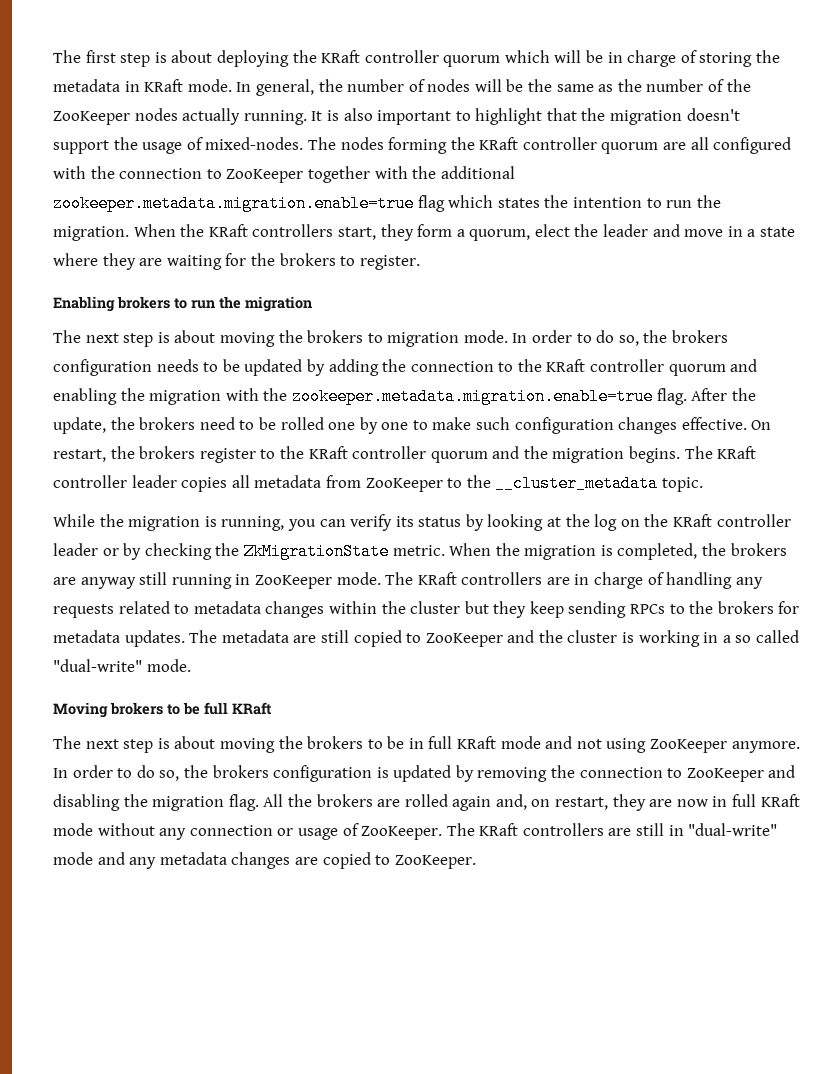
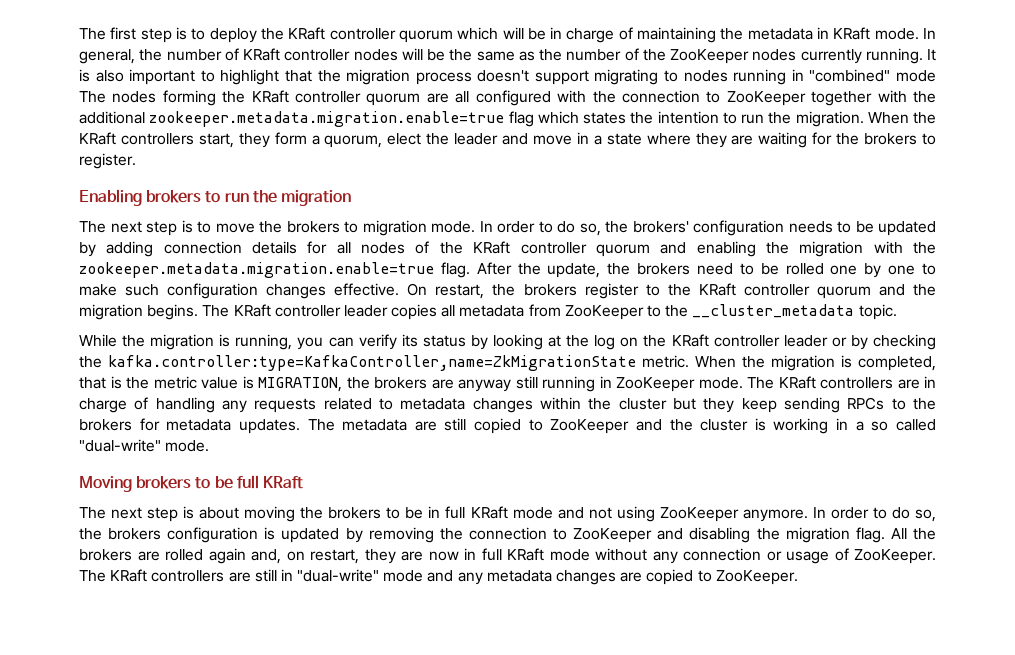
- The first step is about deploying the KRaft controller quorum which will be in charge of storing the metadata in KRaft mode.
+ The first step is to deploy the KRaft controller quorum which will be in charge of maintaining the metadata in KRaft mode.
- In general, the number of nodes will be the same as the number of the ZooKeeper nodes actually running.
+ In general, the number of KRaft controller nodes will be the same as the number of the ZooKeeper nodes currently running.
- It is also important to highlight that the migration doesn't support the usage of mixed-nodes. The nodes forming the KRaft controller quorum are all configured with the connection to ZooKeeper together with the additional zookeeper.metadata.migration.enable=true flag which states the intention to run the migration.
+ It is also important to highlight that the migration process doesn't support migrating to nodes running in "combined" mode The nodes forming the KRaft controller quorum are all configured with the connection to ZooKeeper together with the additional zookeeper.metadata.migration.enable=true flag which states the intention to run the migration.
- The next step is about moving the brokers to migration mode.
+ The next step is to move the brokers to migration mode.
- In order to do so, the brokers configuration needs to be updated by adding the connection to the KRaft controller quorum and enabling the migration with the zookeeper.metadata.migration.enable=true flag.
+ In order to do so, the brokers' configuration needs to be updated by adding connection details for all nodes of the KRaft controller quorum and enabling the migration with the zookeeper.metadata.migration.enable=true flag.
- While the migration is running, you can verify its status by looking at the log on the KRaft controller leader or by checking the ZkMigrationState metric.
+ While the migration is running, you can verify its status by looking at the log on the KRaft controller leader or by checking the kafka.controller:type=KafkaController,name=ZkMigrationState metric.
- When the migration is completed, the brokers are anyway still running in ZooKeeper mode.
+ When the migration is completed, that is the metric value is MIGRATION, the brokers are anyway still running in ZooKeeper mode.

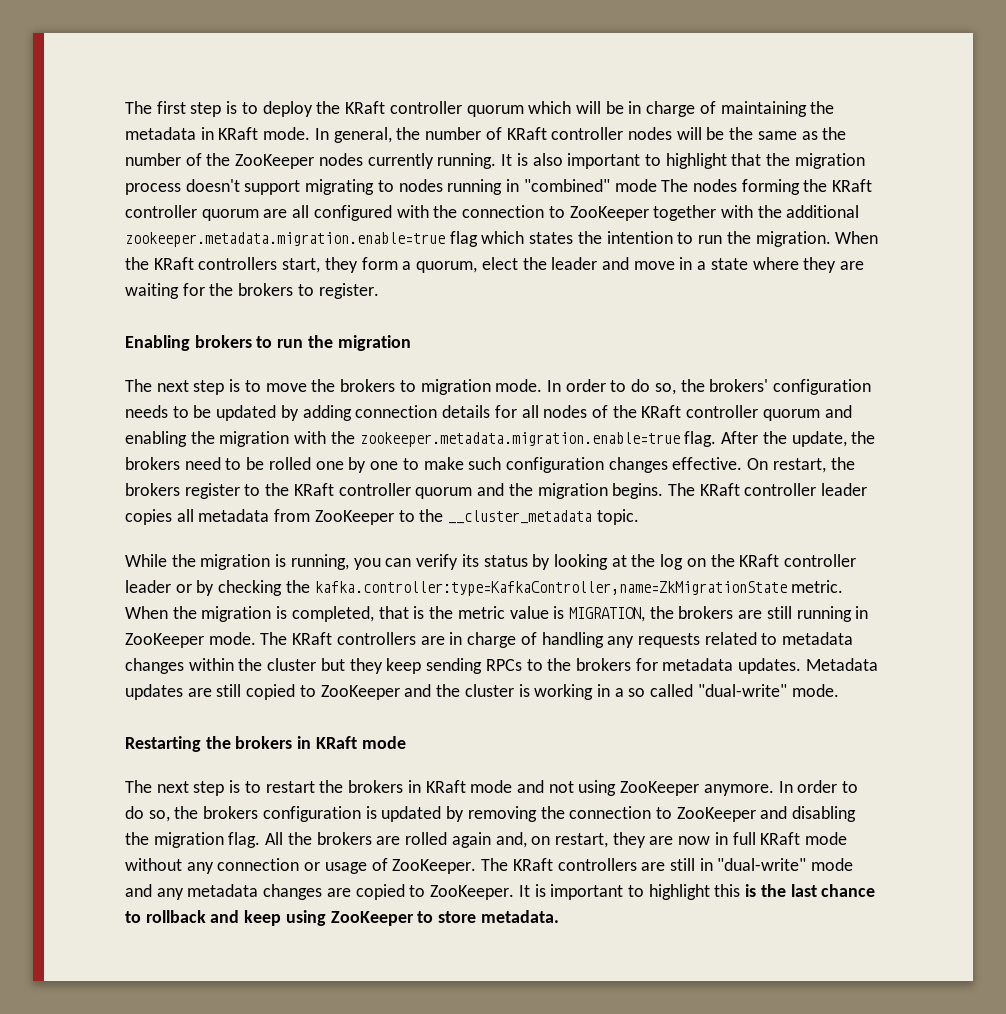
- When the migration is completed, that is the metric value is MIGRATION, the brokers are anyway still running in ZooKeeper mode.
+ When the migration is completed, that is the metric value is MIGRATION, the brokers are still running in ZooKeeper mode.
- The metadata are still copied to ZooKeeper and the cluster is working in a so called "dual-write" mode.
+ Metadata updates are still copied to ZooKeeper and the cluster is working in a so called "dual-write" mode.
- Moving brokers to be full KRaft
- The next step is about moving the brokers to be in full KRaft mode and not using ZooKeeper anymore.
+ Restarting the brokers in KRaft mode
+ The next step is to restart the brokers in KRaft mode and not using ZooKeeper anymore.
+ It is important to highlight this is the last chance to rollback and keep using ZooKeeper to store metadata.

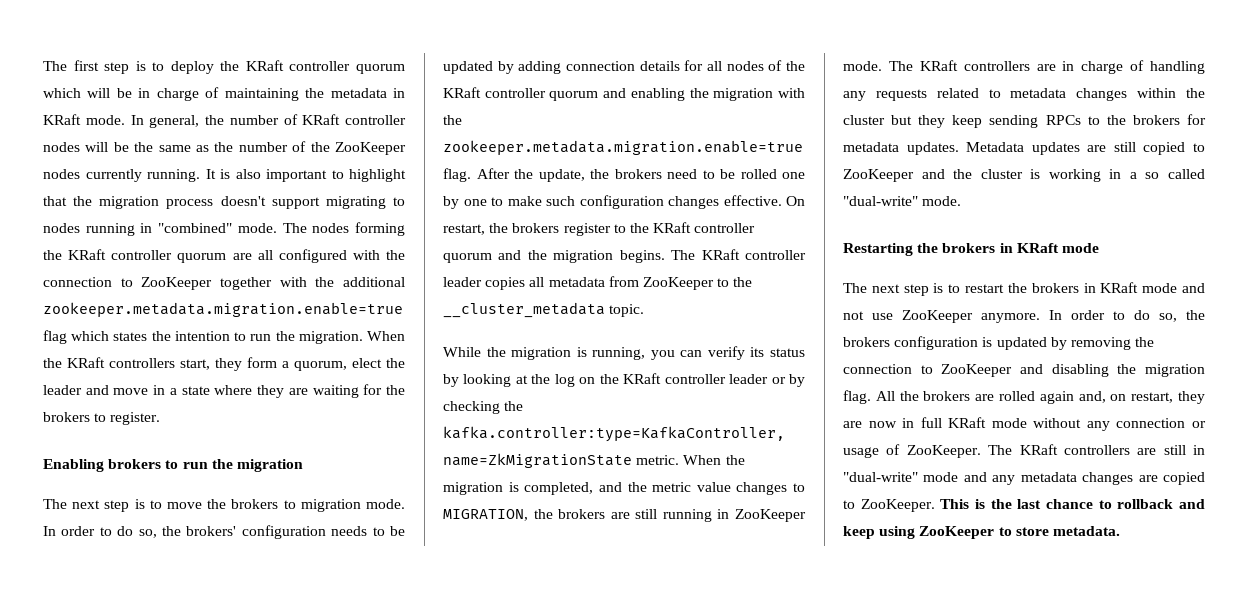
- It is also important to highlight that the migration process doesn't support migrating to nodes running in "combined" mode The nodes forming the KRaft controller quorum are all configured with the connection to ZooKeeper together with the additional zookeeper.metadata.migration.enable=true flag which states the intention to run the migration.
+ It is also important to highlight that the migration process doesn't support migrating to nodes running in "combined" mode. The nodes forming the KRaft controller quorum are all configured with the connection to ZooKeeper together with the additional zookeeper.metadata.migration.enable=true flag which states the intention to run the migration.
- When the migration is completed, that is the metric value is MIGRATION, the brokers are still running in ZooKeeper mode.
+ When the migration is completed, and the metric value changes to MIGRATION, the brokers are still running in ZooKeeper mode.
- The next step is to restart the brokers in KRaft mode and not using ZooKeeper anymore.
+ The next step is to restart the brokers in KRaft mode and not use ZooKeeper anymore.
- It is important to highlight this is the last chance to rollback and keep using ZooKeeper to store metadata.
+ This is the last chance to rollback and keep using ZooKeeper to store metadata.

